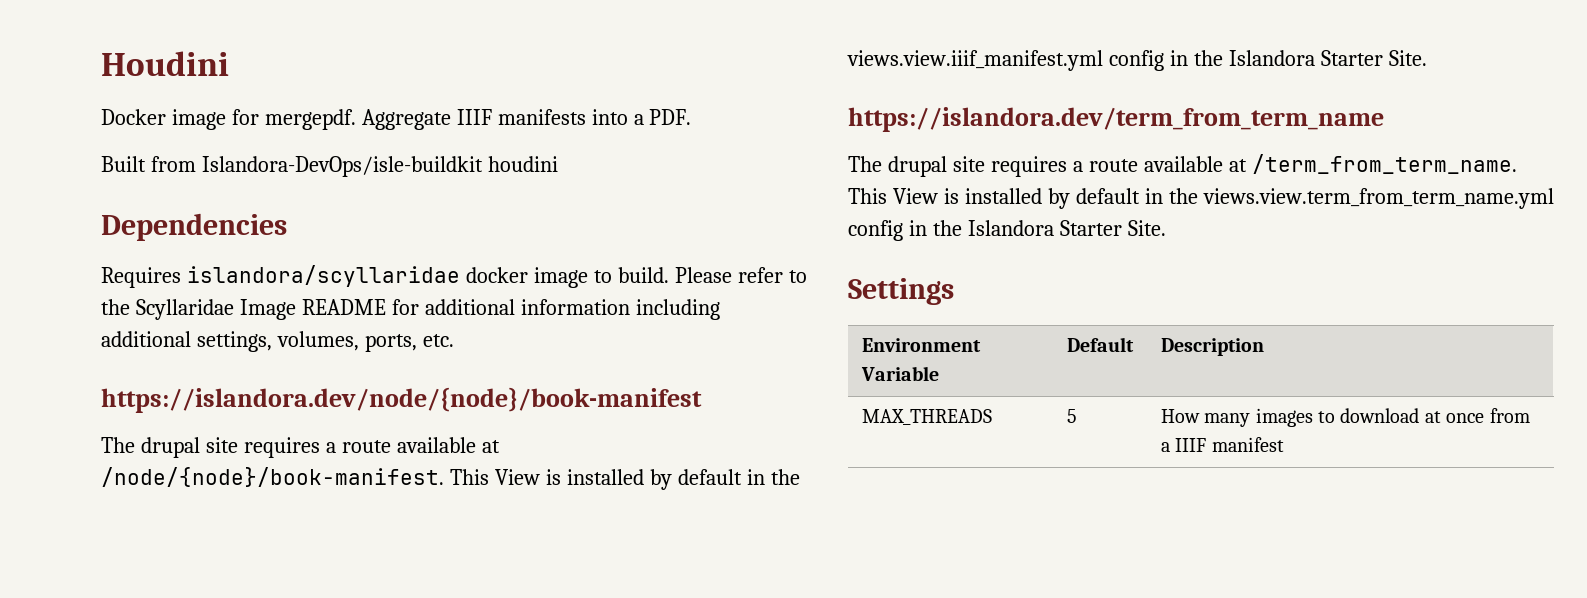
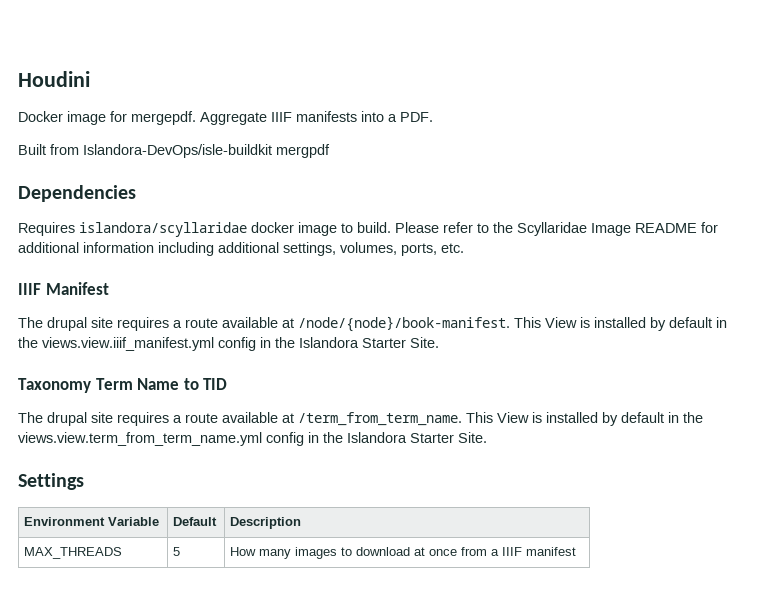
- Built from Islandora-DevOps/isle-buildkit houdini
+ Built from Islandora-DevOps/isle-buildkit mergpdf
- https://islandora.dev/node/{node}/book-manifest
+ IIIF Manifest
- https://islandora.dev/term_from_term_name
+ Taxonomy Term Name to TID

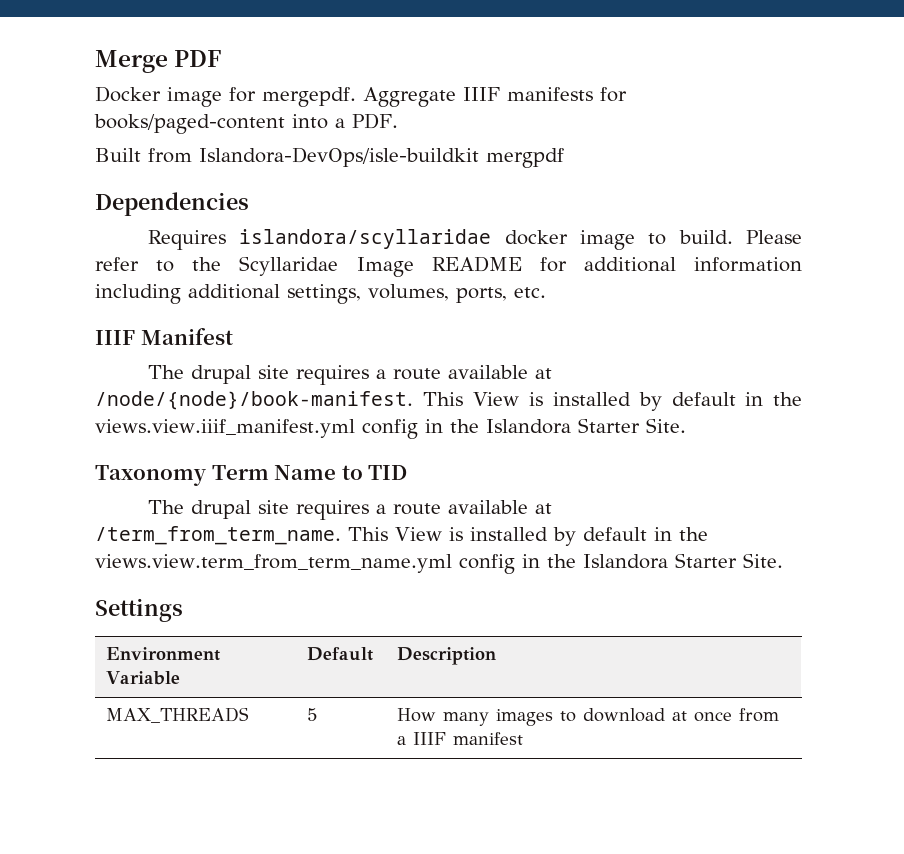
- Houdini
+ Merge PDF
- Aggregate IIIF manifests into a PDF.
+ Aggregate IIIF manifests for books/paged-content into a PDF.

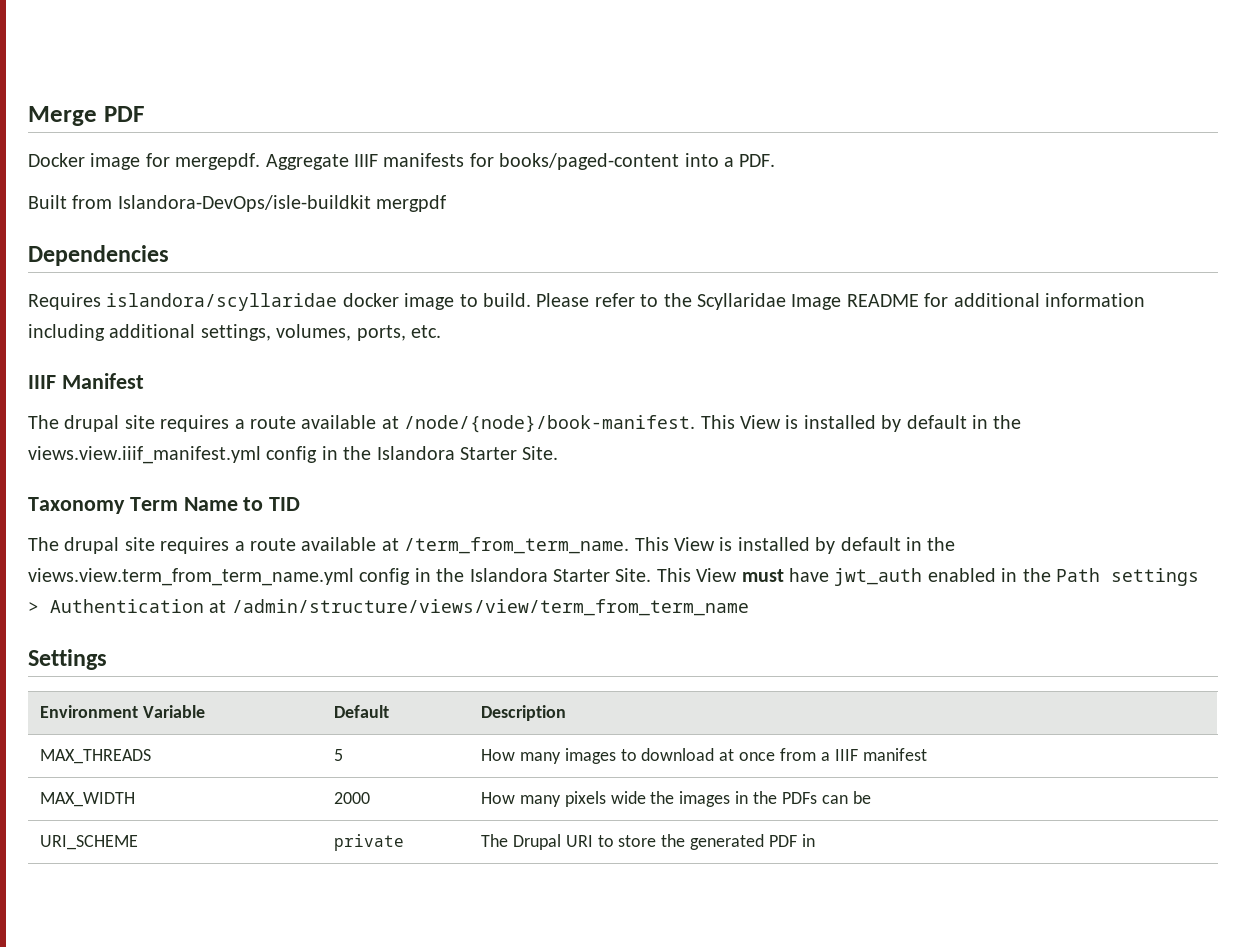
+ This View must have jwt_auth enabled in the Path settings > Authentication at /admin/structure/views/view/term_from_term_name
+ MAX_WIDTH | 2000 | How many pixels wide the images in the PDFs can be
+ URI_SCHEME | private | The Drupal URI to store the generated PDF in

